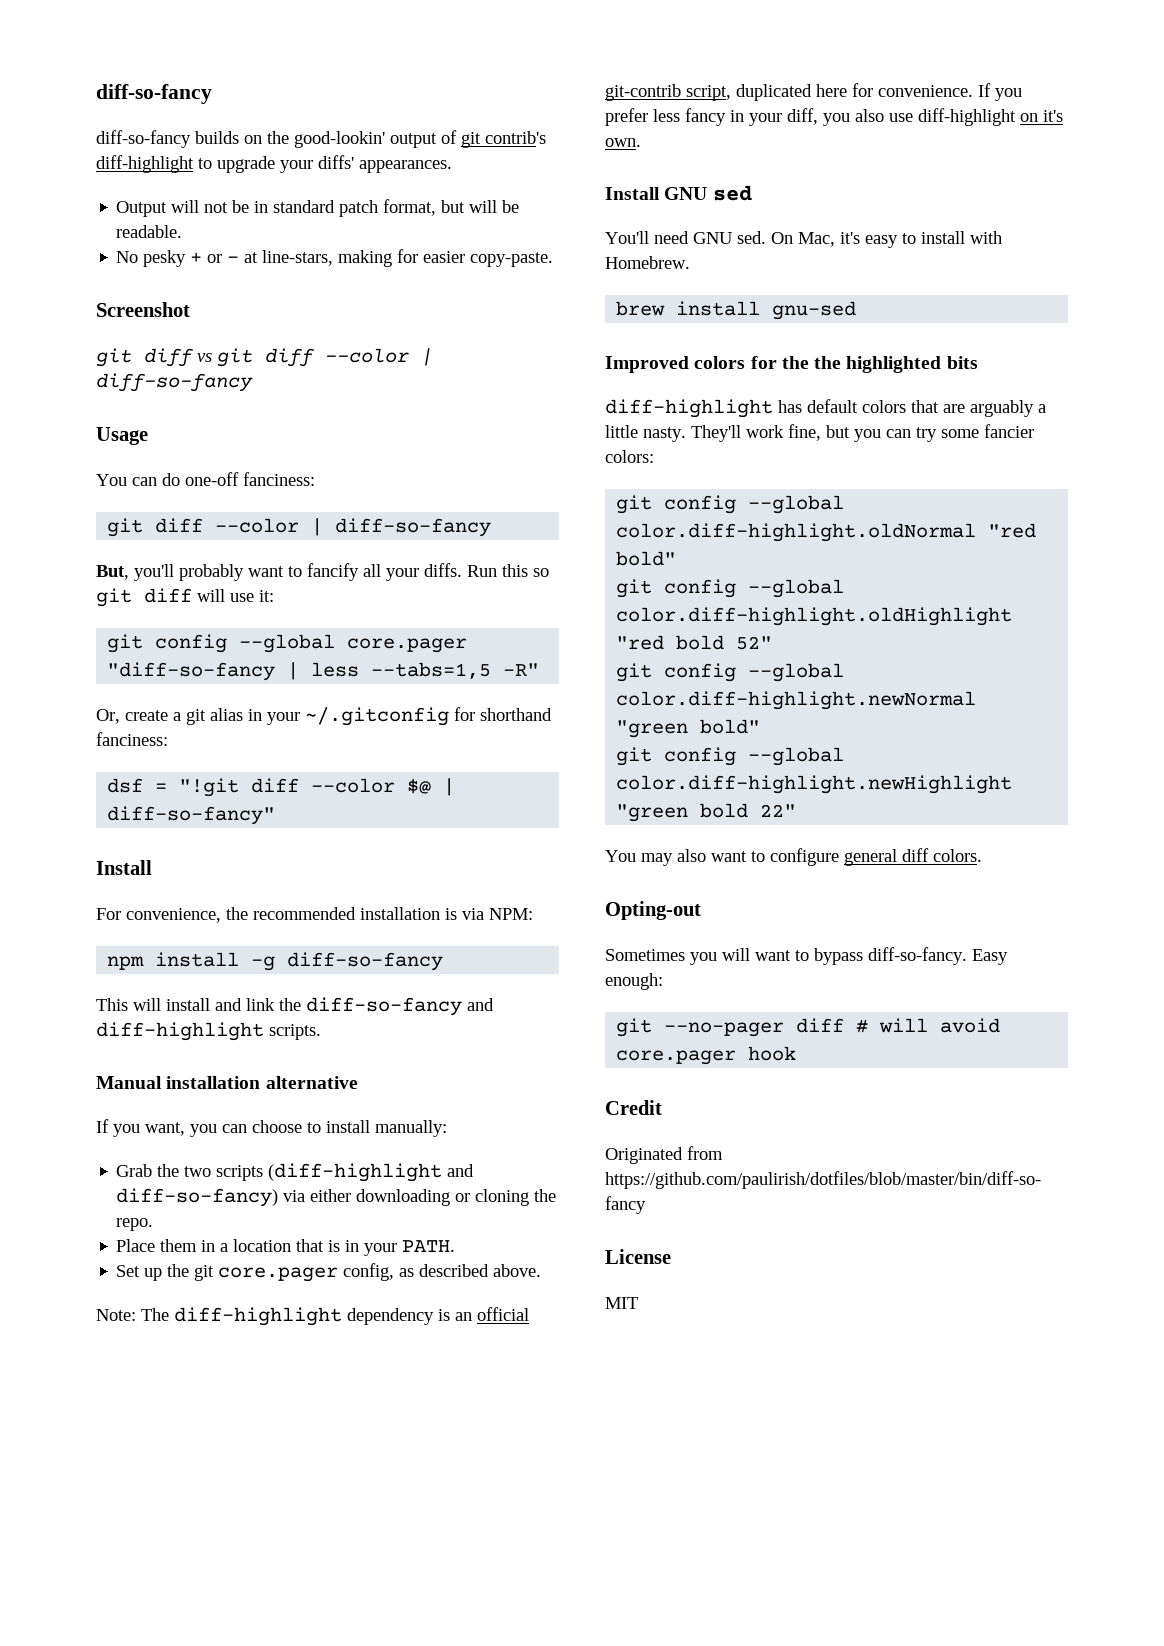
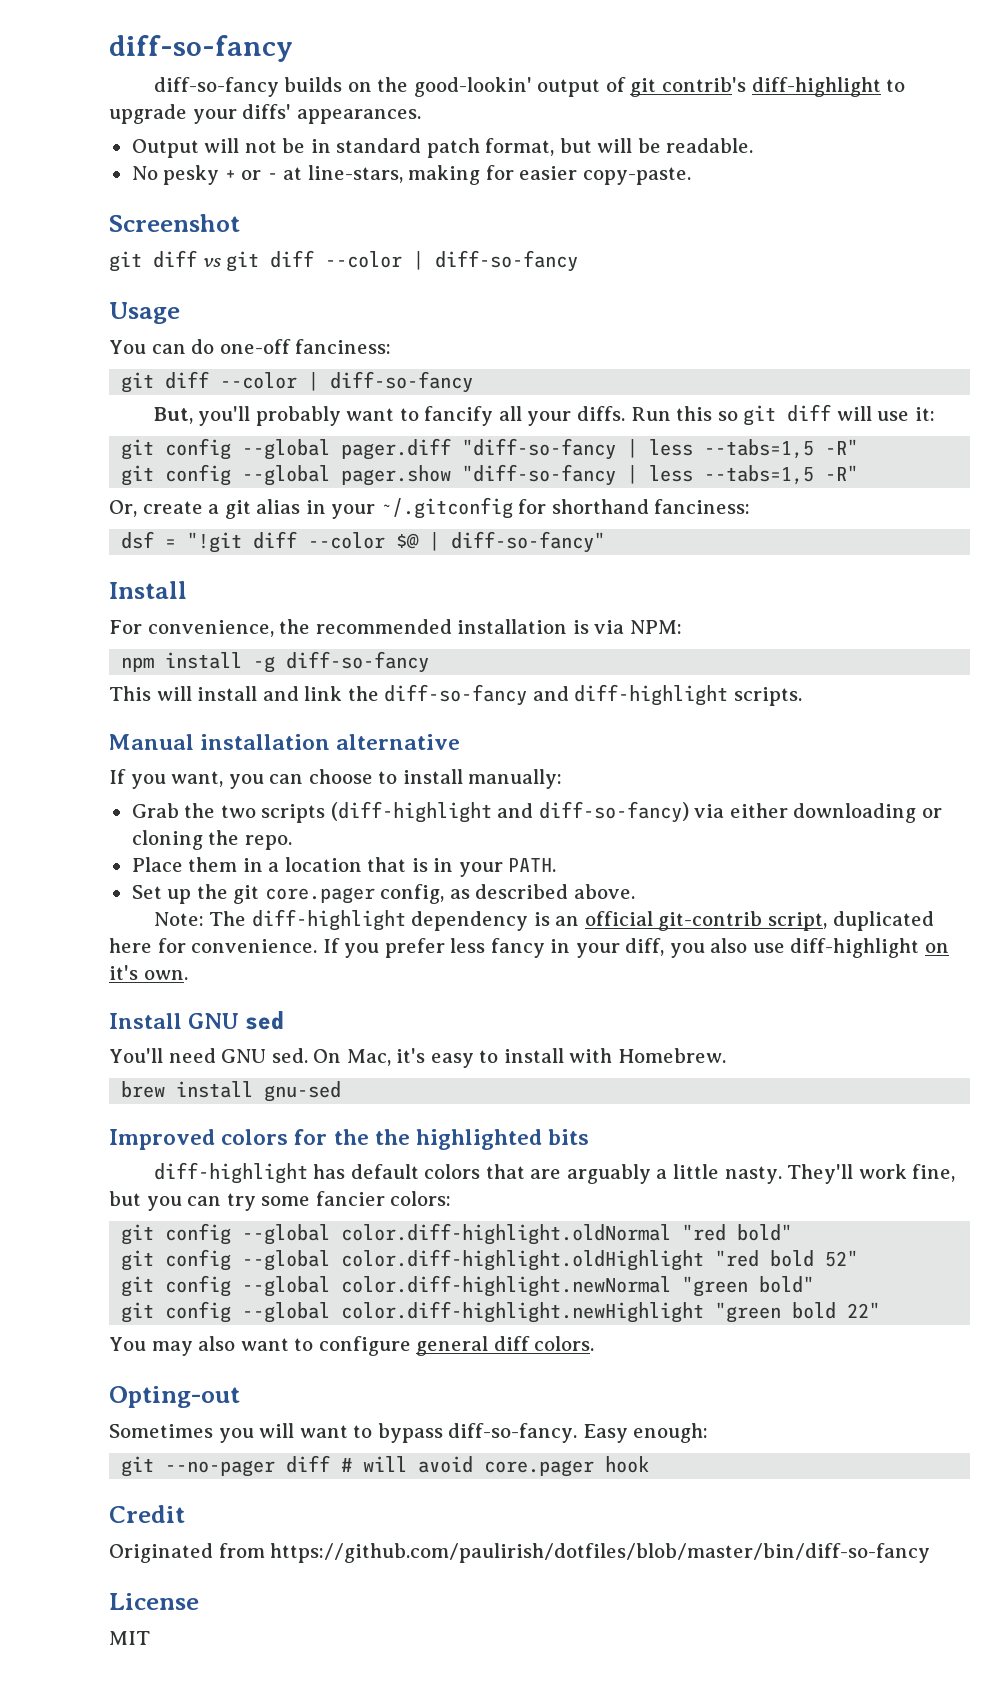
- git config --global core.pager "diff-so-fancy | less --tabs=1,5 -R"
+ git config --global pager.diff "diff-so-fancy | less --tabs=1,5 -R"
+ git config --global pager.show "diff-so-fancy | less --tabs=1,5 -R"

